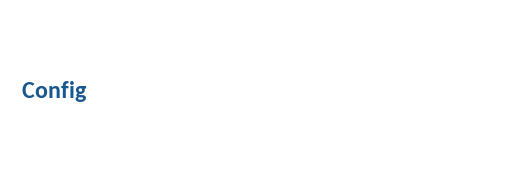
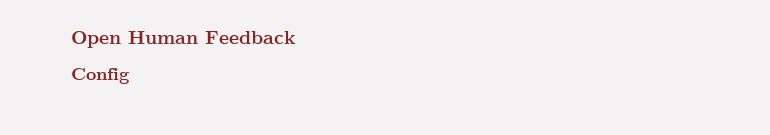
+ Open Human Feedback

